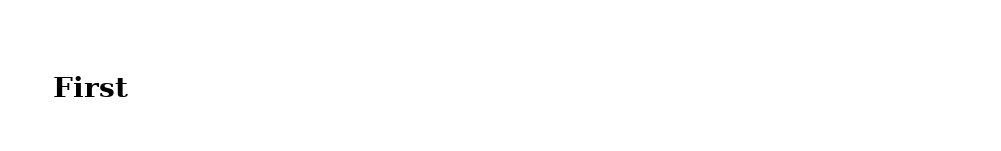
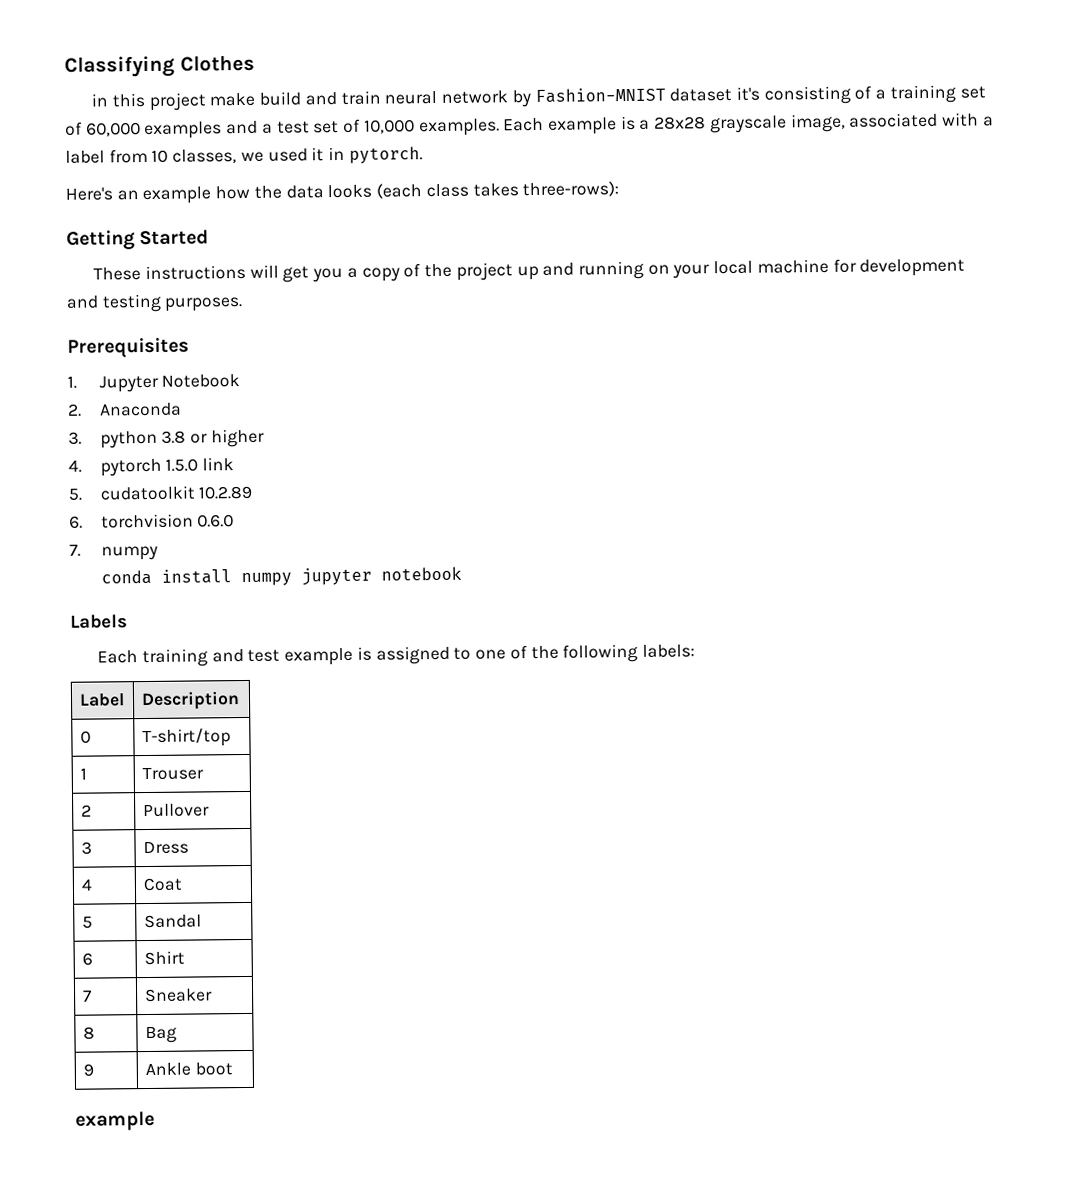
- First
+ Classifying Clothes
+ in this project make build and train neural network by Fashion-MNIST dataset it's consisting of a training set of 60,000 examples and a test set of 10,000 examples. Each example is a 28x28 grayscale image, associated with a label from 10 classes, we used it in pytorch.
+ Here's an example how the data looks (each class takes three-rows):
+ Getting Started
+ These instructions will get you a copy of the project up and running on your local machine for development and testing purposes.
+ Prerequisites
+ 1. Jupyter Notebook
+ 2. Anaconda
+ 3. python 3.8 or higher
+ 4. pytorch 1.5.0 link
+ 5. cudatoolkit 10.2.89
+ 6. torchvision 0.6.0
+ 7. numpy
+ conda install numpy jupyter notebook
+ Labels
+ Each training and test example is assigned to one of the following labels:
+ Label | Description
+ 0 | T-shirt/top
+ 1 | Trouser
+ 2 | Pullover
+ 3 | Dress
+ 4 | Coat
+ 5 | Sandal
+ 6 | Shirt
+ 7 | Sneaker
+ 8 | Bag
+ 9 | Ankle boot
+ example

